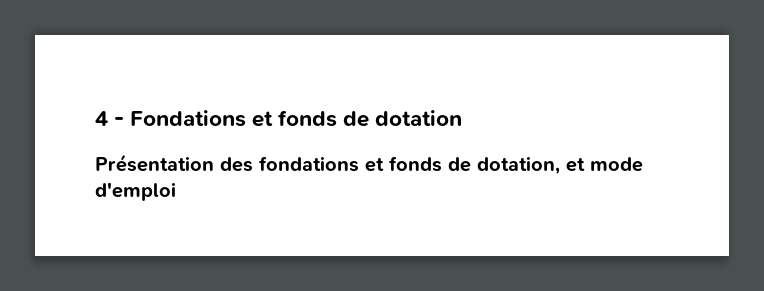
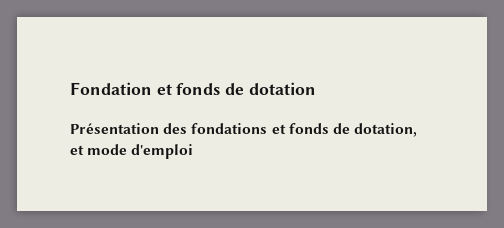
- 4 - Fondations et fonds de dotation
+ Fondation et fonds de dotation

